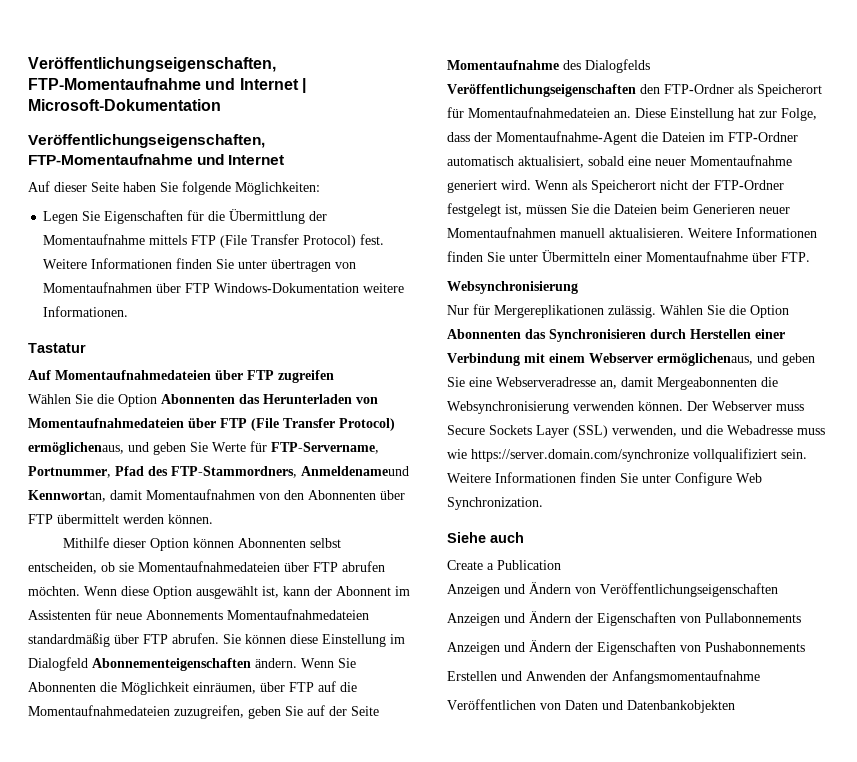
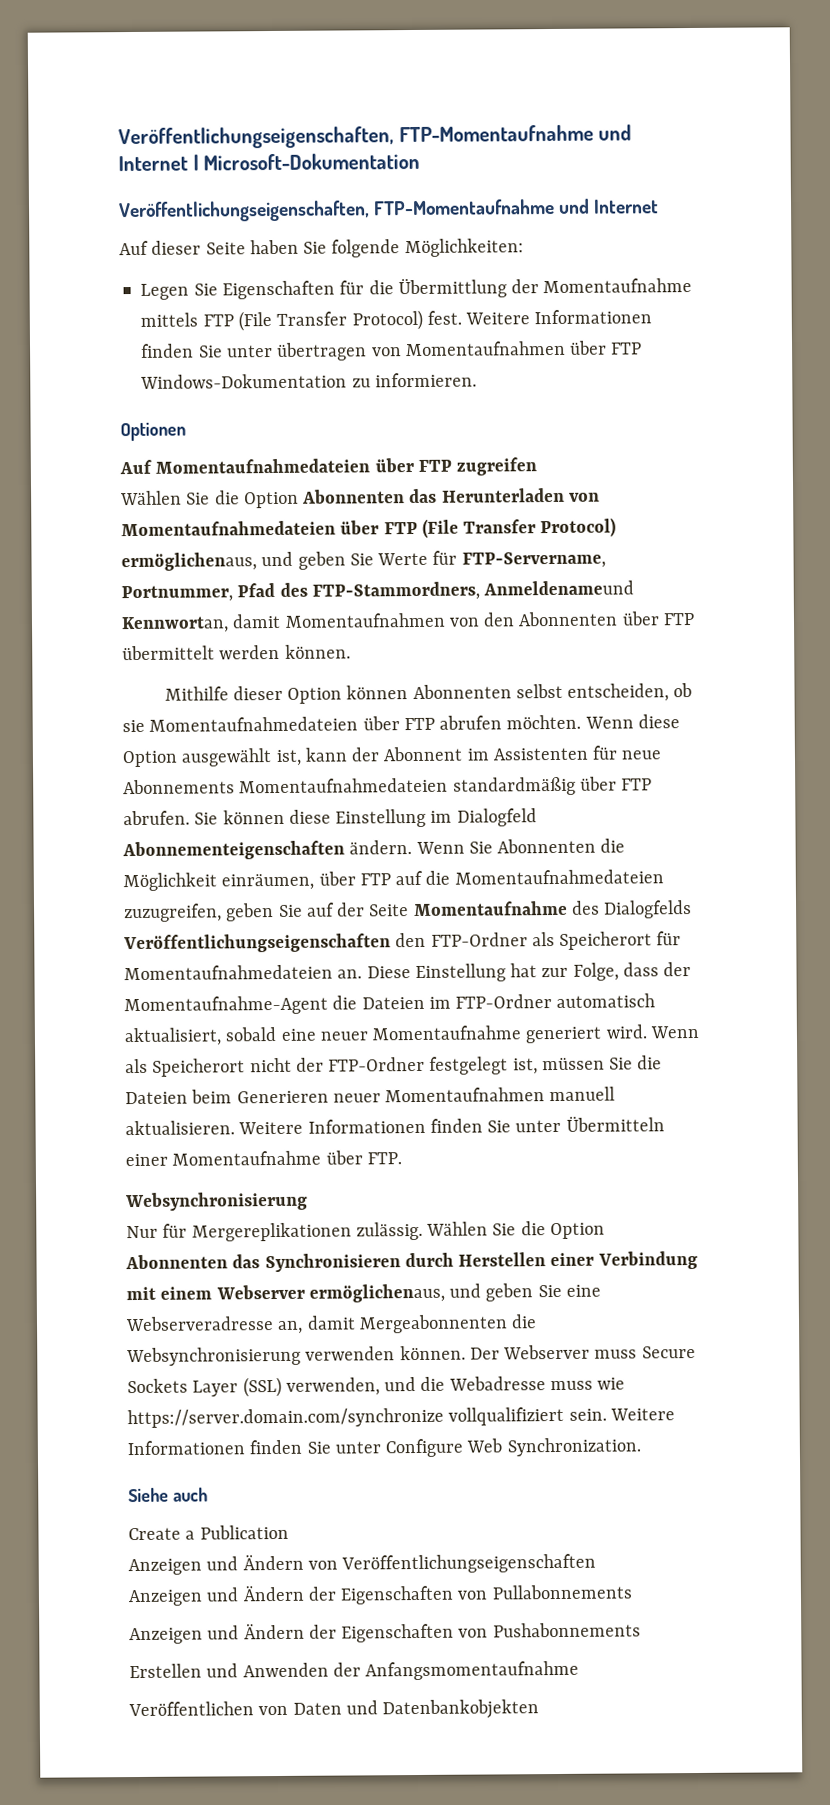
- Weitere Informationen finden Sie unter übertragen von Momentaufnahmen über FTP Windows-Dokumentation weitere Informationen.
- Tastatur
+ Weitere Informationen finden Sie unter übertragen von Momentaufnahmen über FTP Windows-Dokumentation zu informieren.
+ Optionen

